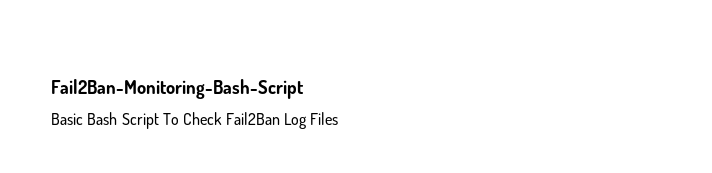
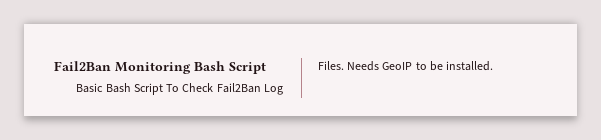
- Fail2Ban-Monitoring-Bash-Script
+ Fail2Ban Monitoring Bash Script
- Basic Bash Script To Check Fail2Ban Log Files
+ Basic Bash Script To Check Fail2Ban Log Files. Needs GeoIP to be installed.

